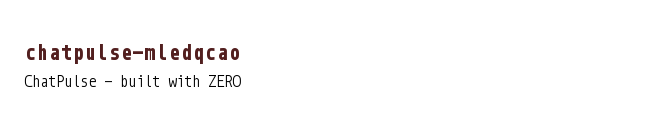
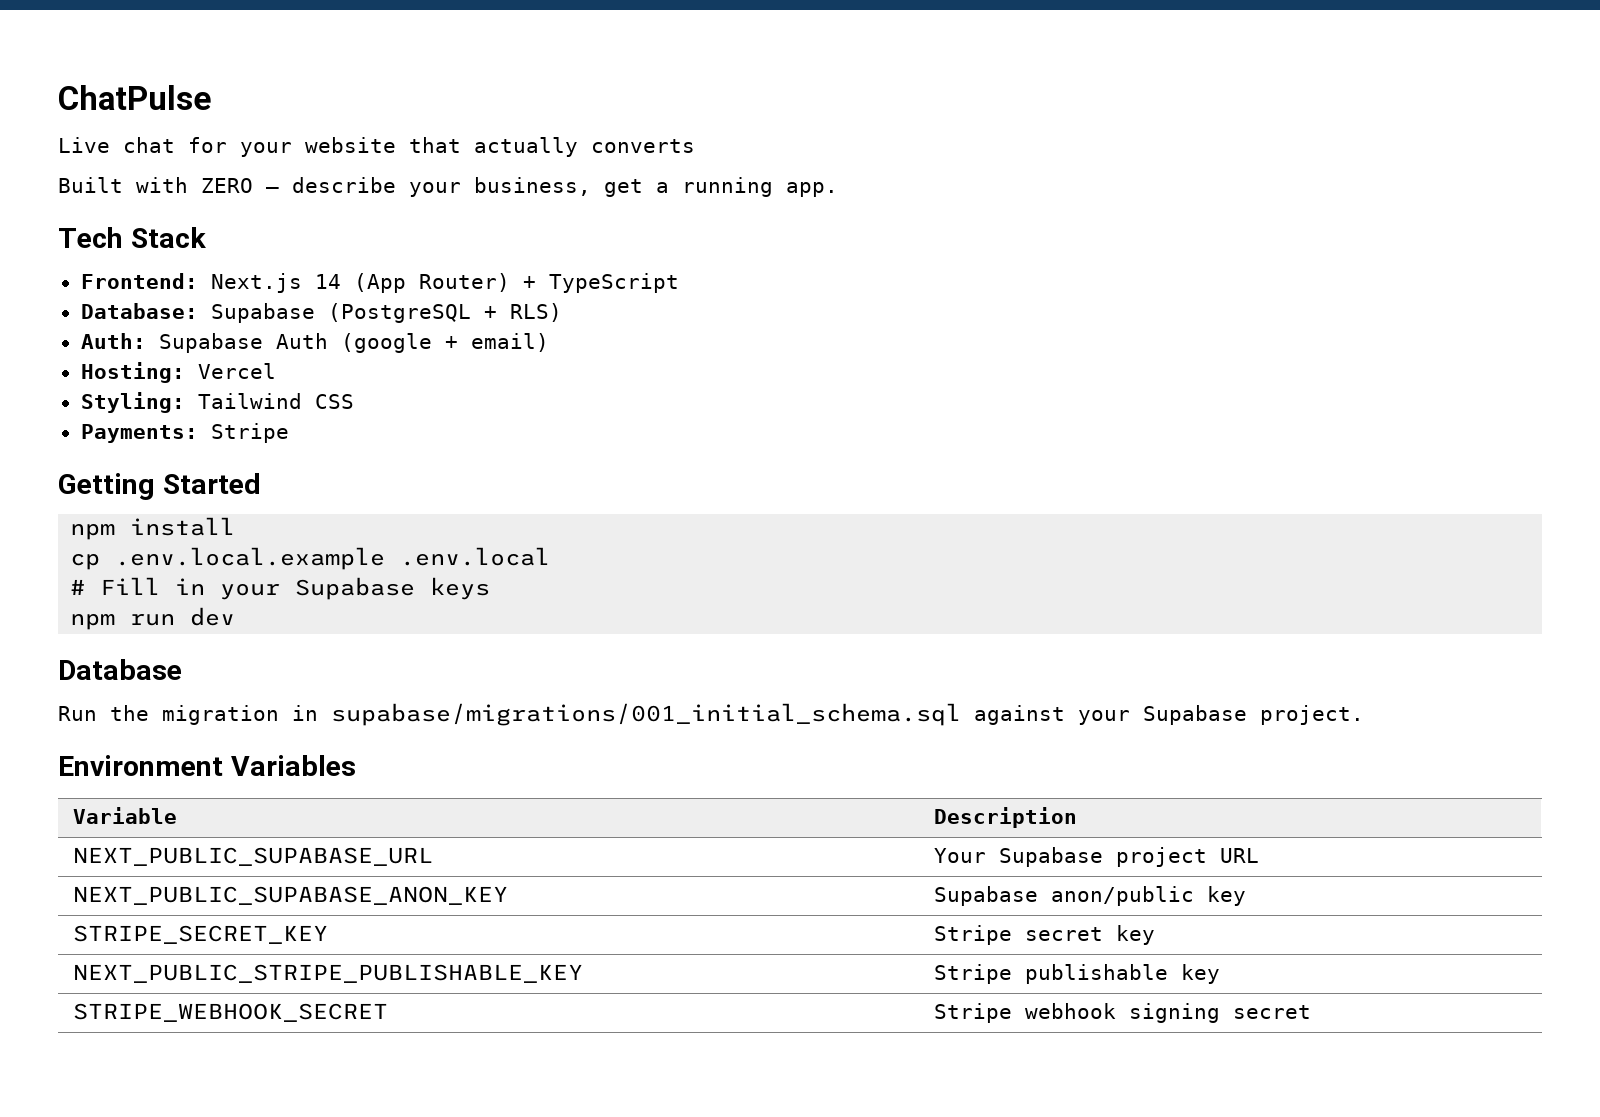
- chatpulse-mledqcao
- ChatPulse — built with ZERO
+ ChatPulse
+ Live chat for your website that actually converts
+ Built with ZERO — describe your business, get a running app.
+ Tech Stack
+ Frontend: Next.js 14 (App Router) + TypeScript
+ Database: Supabase (PostgreSQL + RLS)
+ Auth: Supabase Auth (google + email)
+ Hosting: Vercel
+ Styling: Tailwind CSS
+ Payments: Stripe
+ Getting Started
+ npm install
+ cp .env.local.example .env.local
+ # Fill in your Supabase keys
+ npm run dev
+ Database
+ Run the migration in supabase/migrations/001_initial_schema.sql against your Supabase project.
+ Environment Variables
+ Variable | Description
+ NEXT_PUBLIC_SUPABASE_URL | Your Supabase project URL
+ NEXT_PUBLIC_SUPABASE_ANON_KEY | Supabase anon/public key
+ STRIPE_SECRET_KEY | Stripe secret key
+ NEXT_PUBLIC_STRIPE_PUBLISHABLE_KEY | Stripe publishable key
+ STRIPE_WEBHOOK_SECRET | Stripe webhook signing secret

